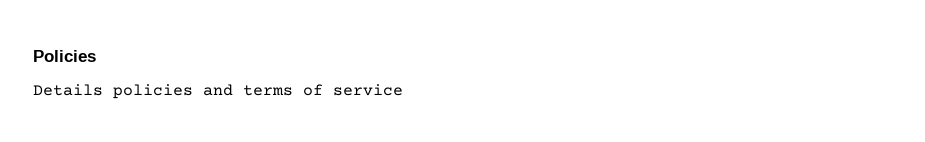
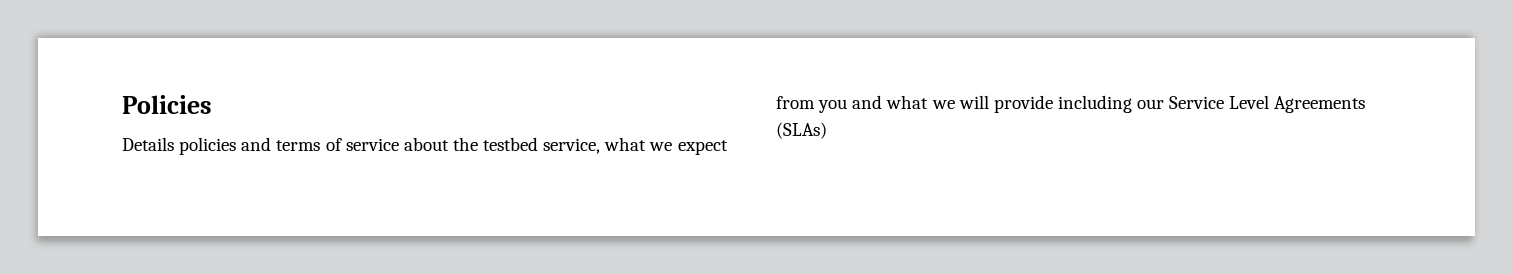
- Details policies and terms of service
+ Details policies and terms of service about the testbed service, what we expect from you and what we will provide including our Service Level Agreements (SLAs)

